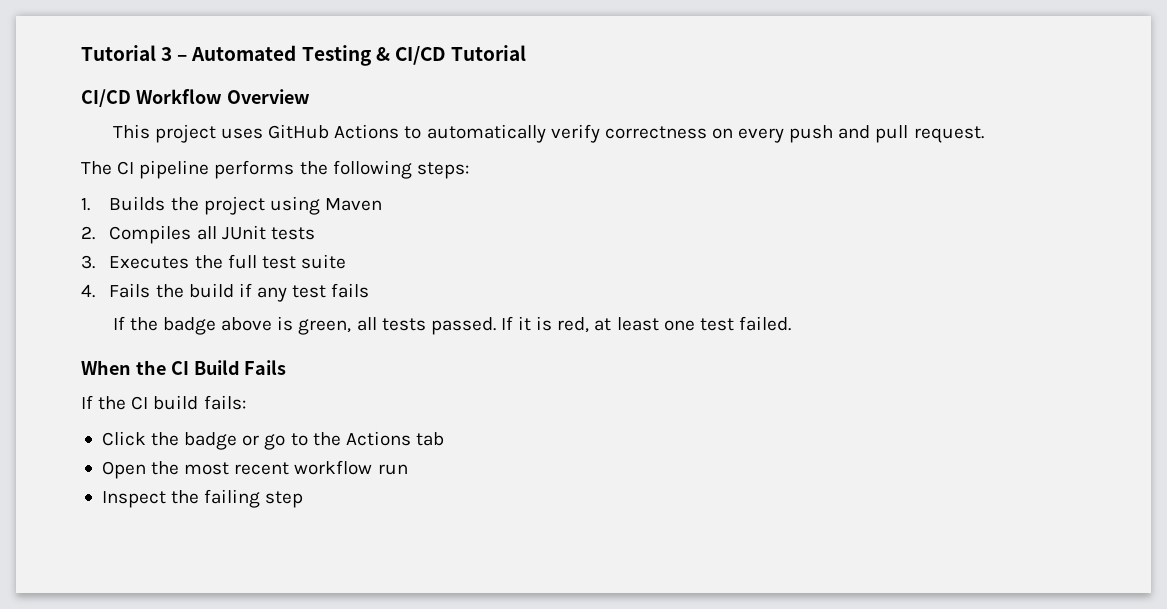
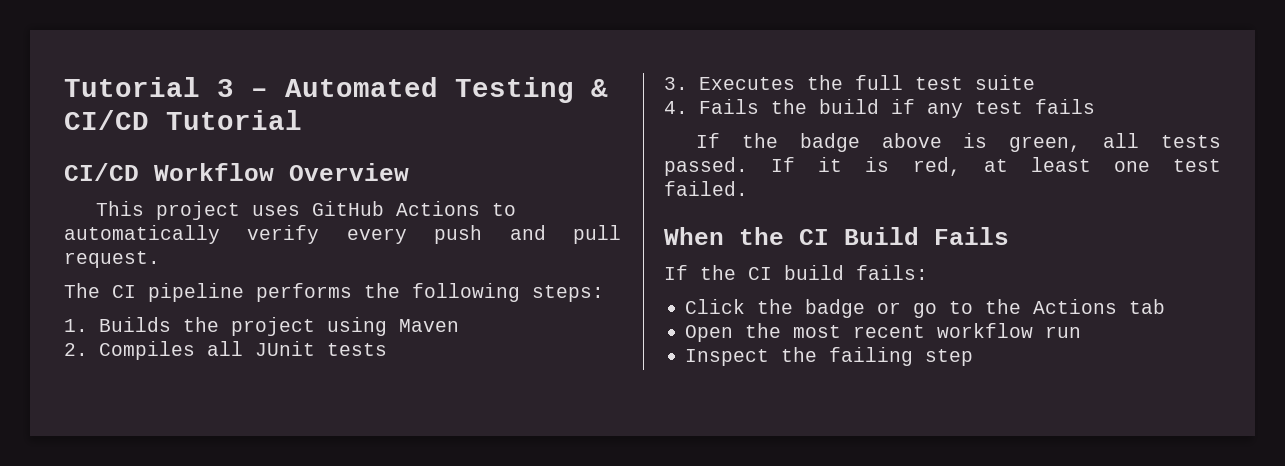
- This project uses GitHub Actions to automatically verify correctness on every push and pull request.
+ This project uses GitHub Actions to automatically verify every push and pull request.

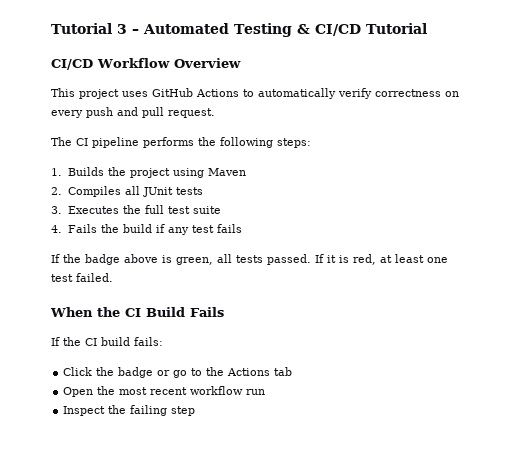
- This project uses GitHub Actions to automatically verify every push and pull request.
+ This project uses GitHub Actions to automatically verify correctness on every push and pull request.

